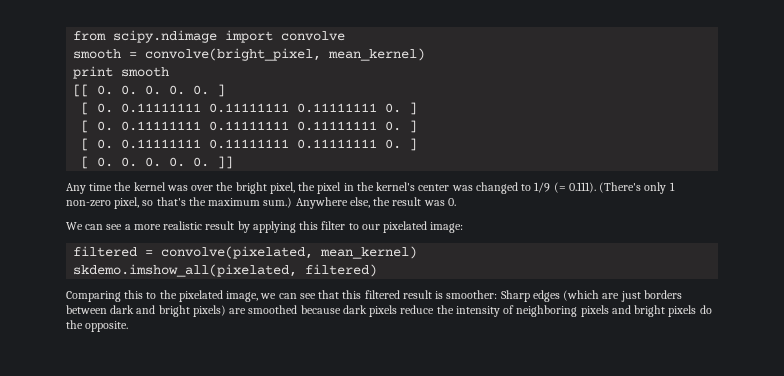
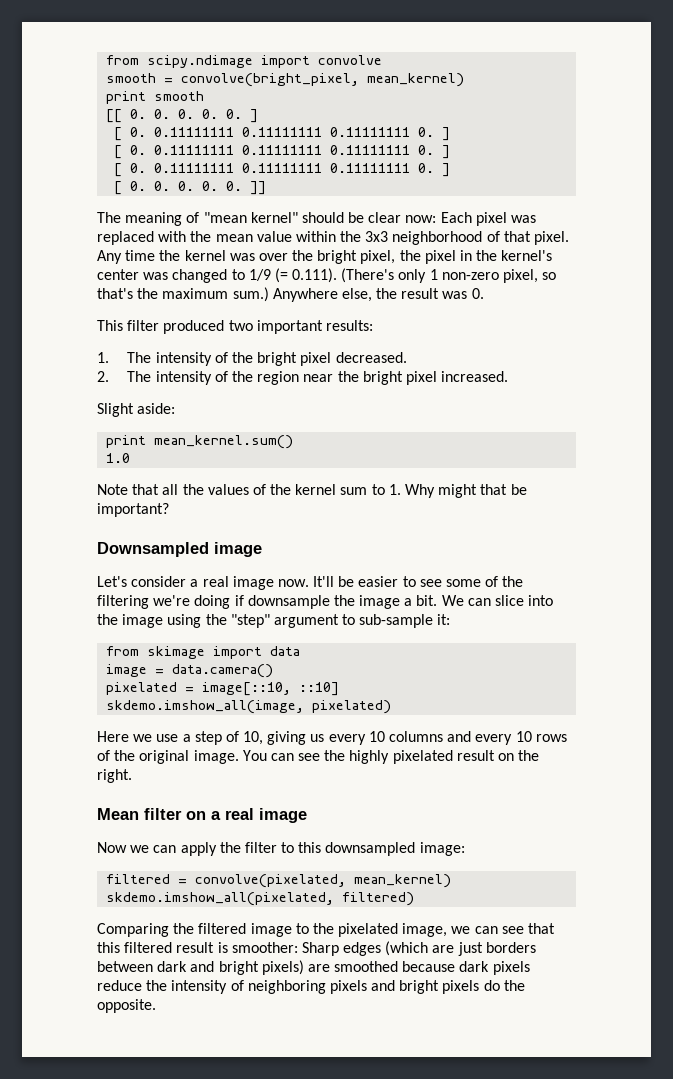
+ The meaning of "mean kernel" should be clear now: Each pixel was replaced with the mean value within the 3x3 neighborhood of that pixel.
- We can see a more realistic result by applying this filter to our pixelated image:
+ This filter produced two important results:
+ 1. The intensity of the bright pixel decreased.
+ 2. The intensity of the region near the bright pixel increased.
+ Slight aside:
+ print mean_kernel.sum()
+ 1.0
+ Note that all the values of the kernel sum to 1. Why might that be important?
+ Downsampled image
+ Let's consider a real image now. It'll be easier to see some of the filtering we're doing if downsample the image a bit. We can slice into the image using the "step" argument to sub-sample it:
+ from skimage import data
+ image = data.camera()
+ pixelated = image[::10, ::10]
+ skdemo.imshow_all(image, pixelated)
+ Here we use a step of 10, giving us every 10 columns and every 10 rows of the original image. You can see the highly pixelated result on the right.
+ Mean filter on a real image
+ Now we can apply the filter to this downsampled image:
- Comparing this to the pixelated image, we can see that this filtered result is smoother: Sharp edges (which are just borders between dark and bright pixels) are smoothed because dark pixels reduce the intensity of neighboring pixels and bright pixels do the opposite.
+ Comparing the filtered image to the pixelated image, we can see that this filtered result is smoother: Sharp edges (which are just borders between dark and bright pixels) are smoothed because dark pixels reduce the intensity of neighboring pixels and bright pixels do the opposite.

